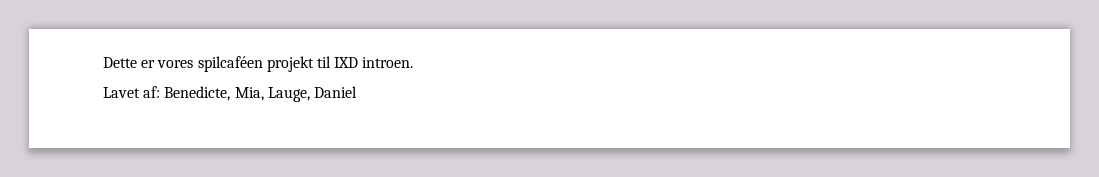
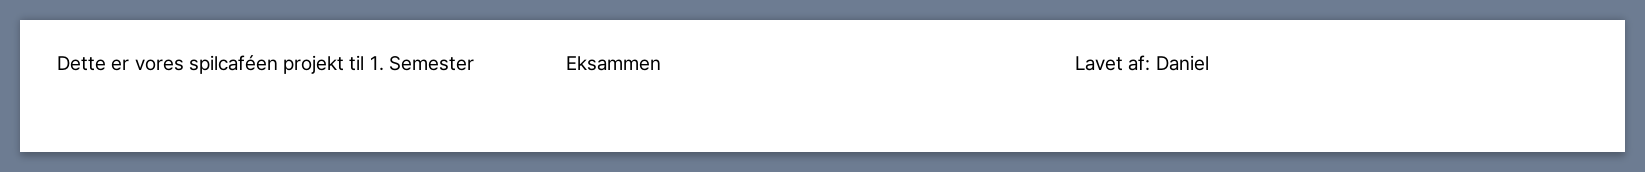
- Dette er vores spilcaféen projekt til IXD introen.
+ Dette er vores spilcaféen projekt til 1. Semester Eksammen
- Lavet af: Benedicte, Mia, Lauge, Daniel
+ Lavet af: Daniel

